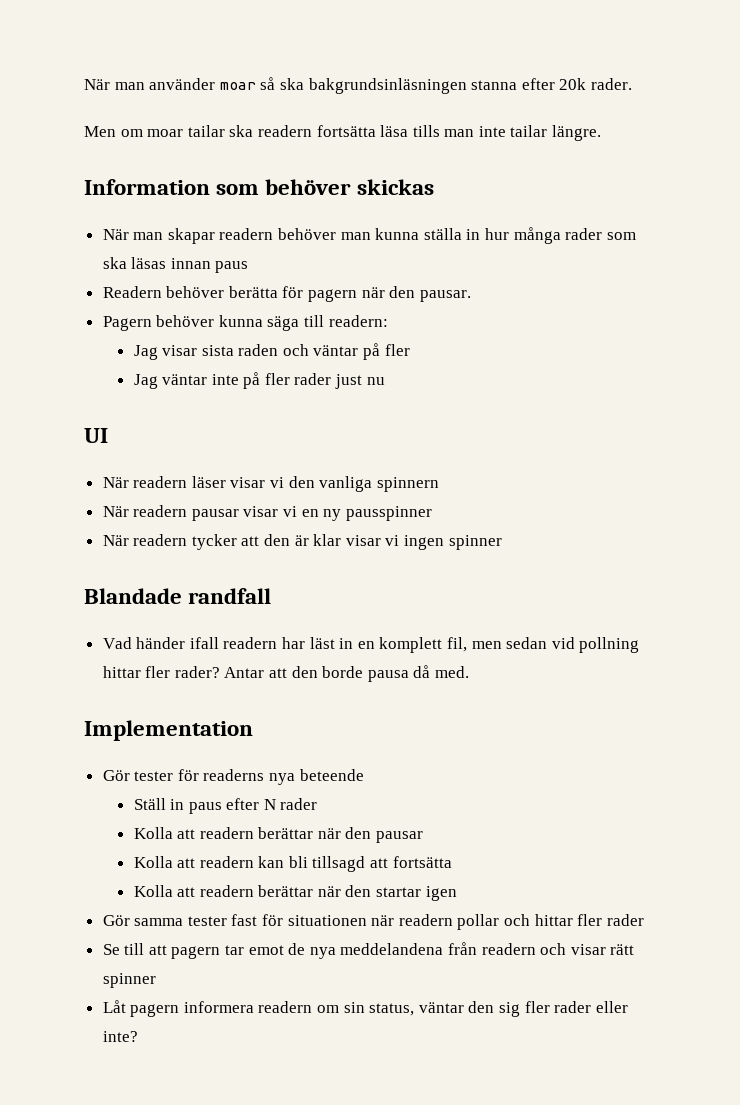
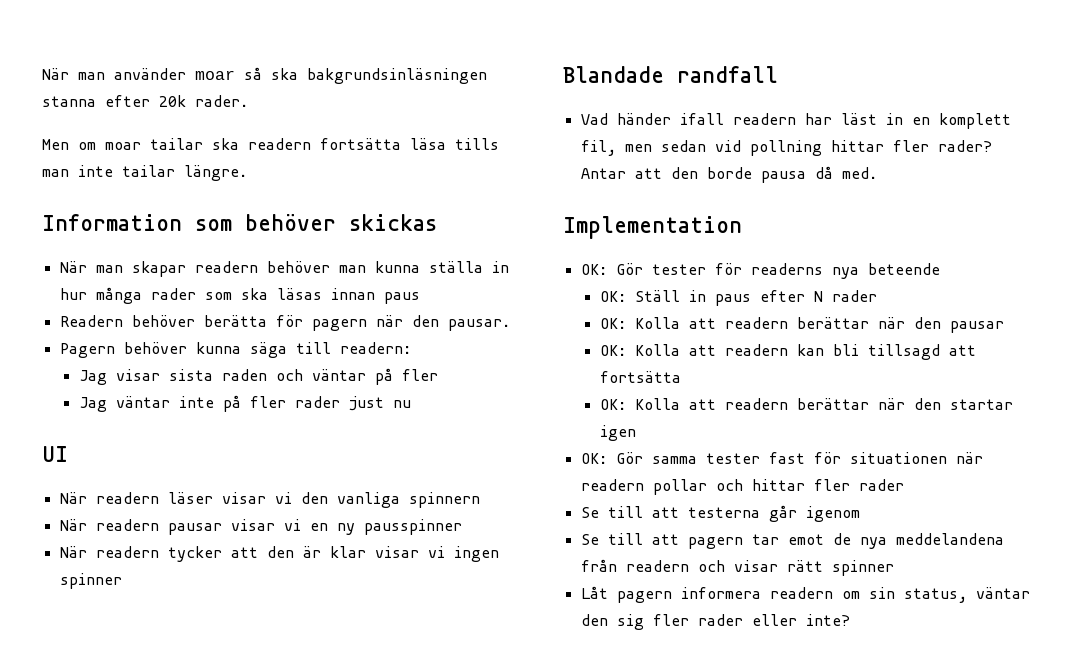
- Gör tester för readerns nya beteende
+ OK: Gör tester för readerns nya beteende
- Ställ in paus efter N rader
+ OK: Ställ in paus efter N rader
- Kolla att readern berättar när den pausar
+ OK: Kolla att readern berättar när den pausar
- Kolla att readern kan bli tillsagd att fortsätta
+ OK: Kolla att readern kan bli tillsagd att fortsätta
- Kolla att readern berättar när den startar igen
+ OK: Kolla att readern berättar när den startar igen
- Gör samma tester fast för situationen när readern pollar och hittar fler rader
+ OK: Gör samma tester fast för situationen när readern pollar och hittar fler rader
+ Se till att testerna går igenom

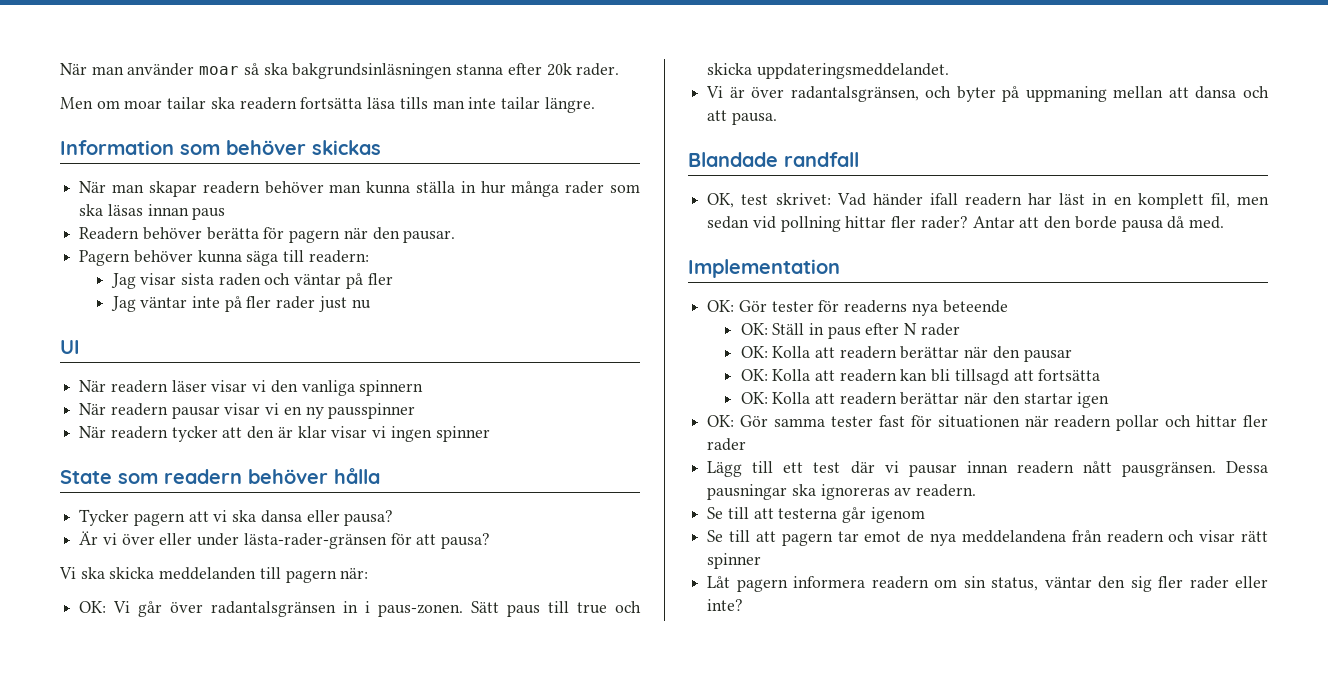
+ State som readern behöver hålla
+ Tycker pagern att vi ska dansa eller pausa?
+ Är vi över eller under lästa-rader-gränsen för att pausa?
+ Vi ska skicka meddelanden till pagern när:
+ OK: Vi går över radantalsgränsen in i paus-zonen. Sätt paus till true och skicka uppdateringsmeddelandet.
+ Vi är över radantalsgränsen, och byter på uppmaning mellan att dansa och att pausa.
- Vad händer ifall readern har läst in en komplett fil, men sedan vid pollning hittar fler rader?
+ OK, test skrivet: Vad händer ifall readern har läst in en komplett fil, men sedan vid pollning hittar fler rader?
+ Lägg till ett test där vi pausar innan readern nått pausgränsen. Dessa pausningar ska ignoreras av readern.

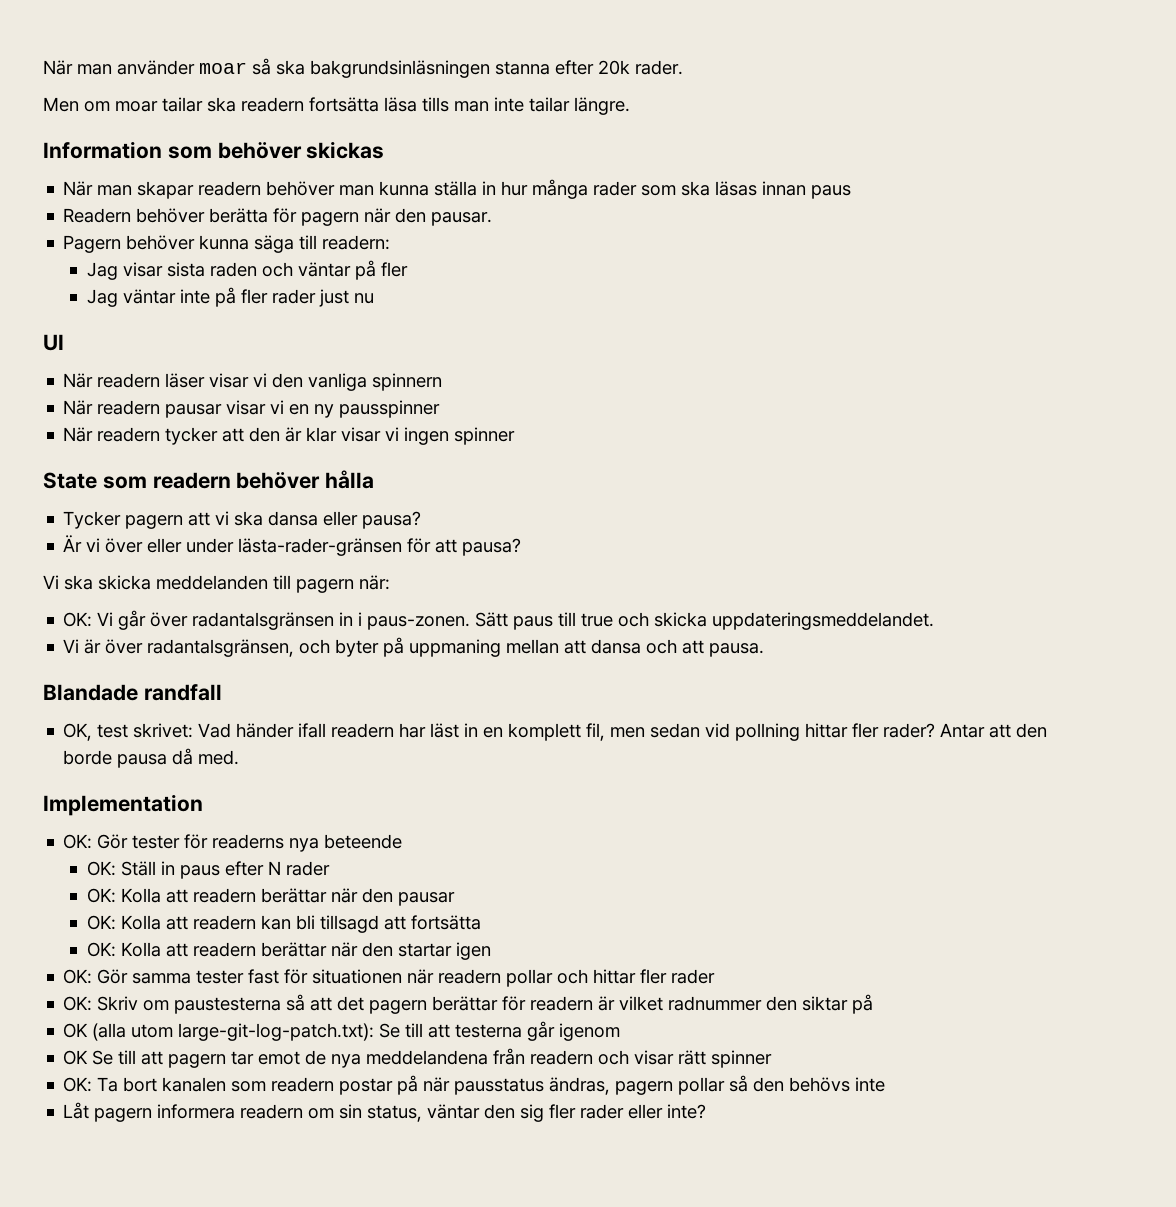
- Lägg till ett test där vi pausar innan readern nått pausgränsen. Dessa pausningar ska ignoreras av readern.
- Se till att testerna går igenom
+ OK: Skriv om paustesterna så att det pagern berättar för readern är vilket radnummer den siktar på
+ OK (alla utom large-git-log-patch.txt): Se till att testerna går igenom
- Se till att pagern tar emot de nya meddelandena från readern och visar rätt spinner
+ OK Se till att pagern tar emot de nya meddelandena från readern och visar rätt spinner
+ OK: Ta bort kanalen som readern postar på när pausstatus ändras, pagern pollar så den behövs inte

